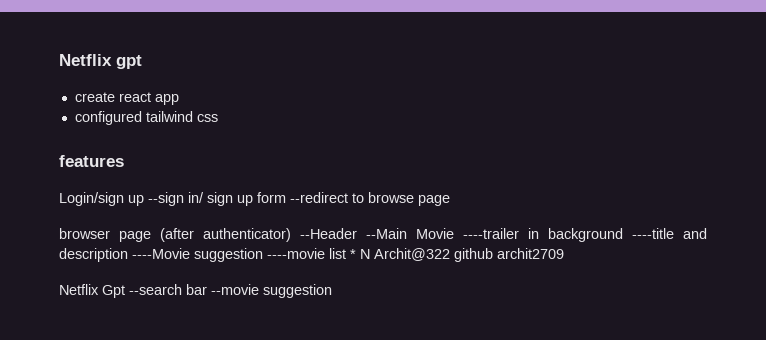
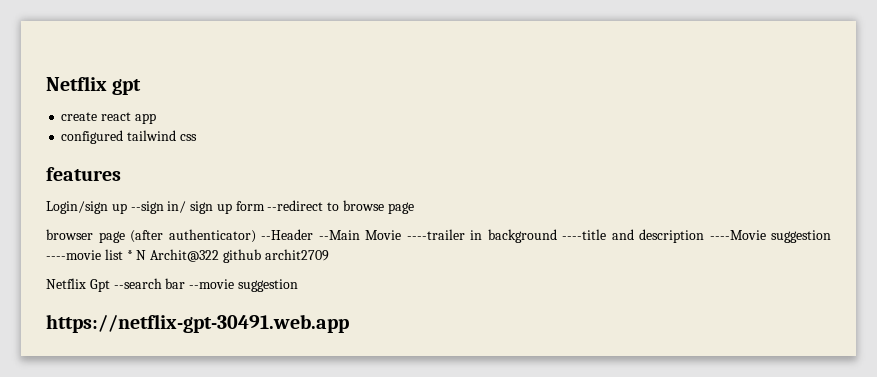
+ https://netflix-gpt-30491.web.app

